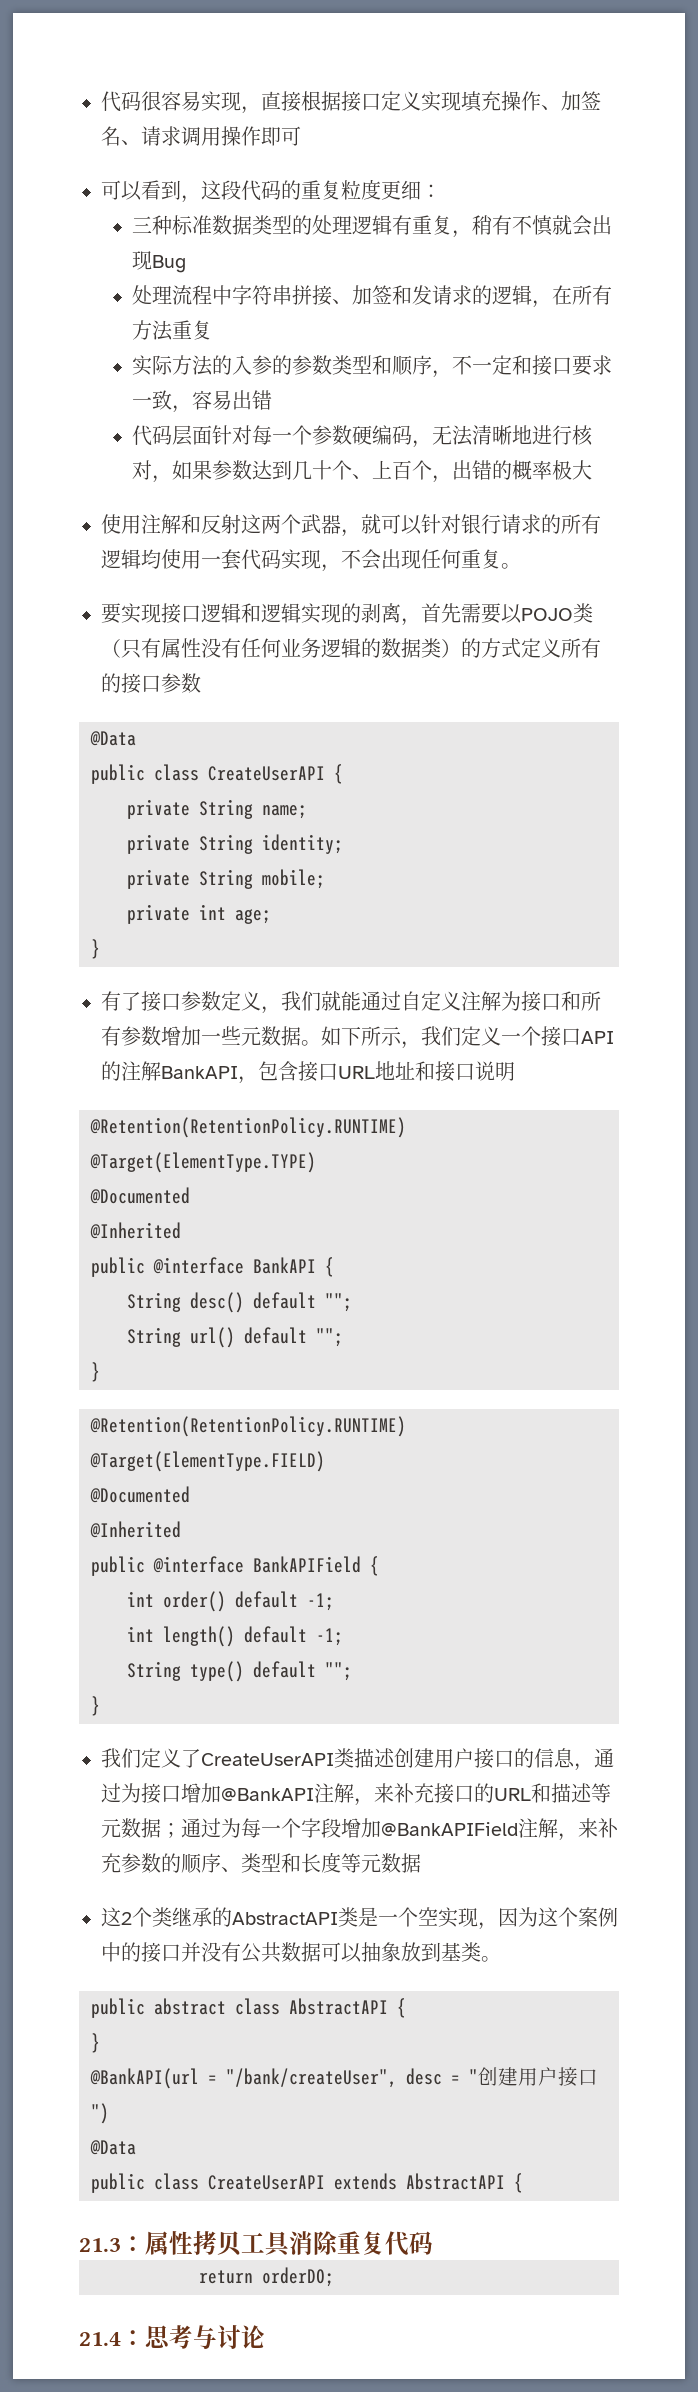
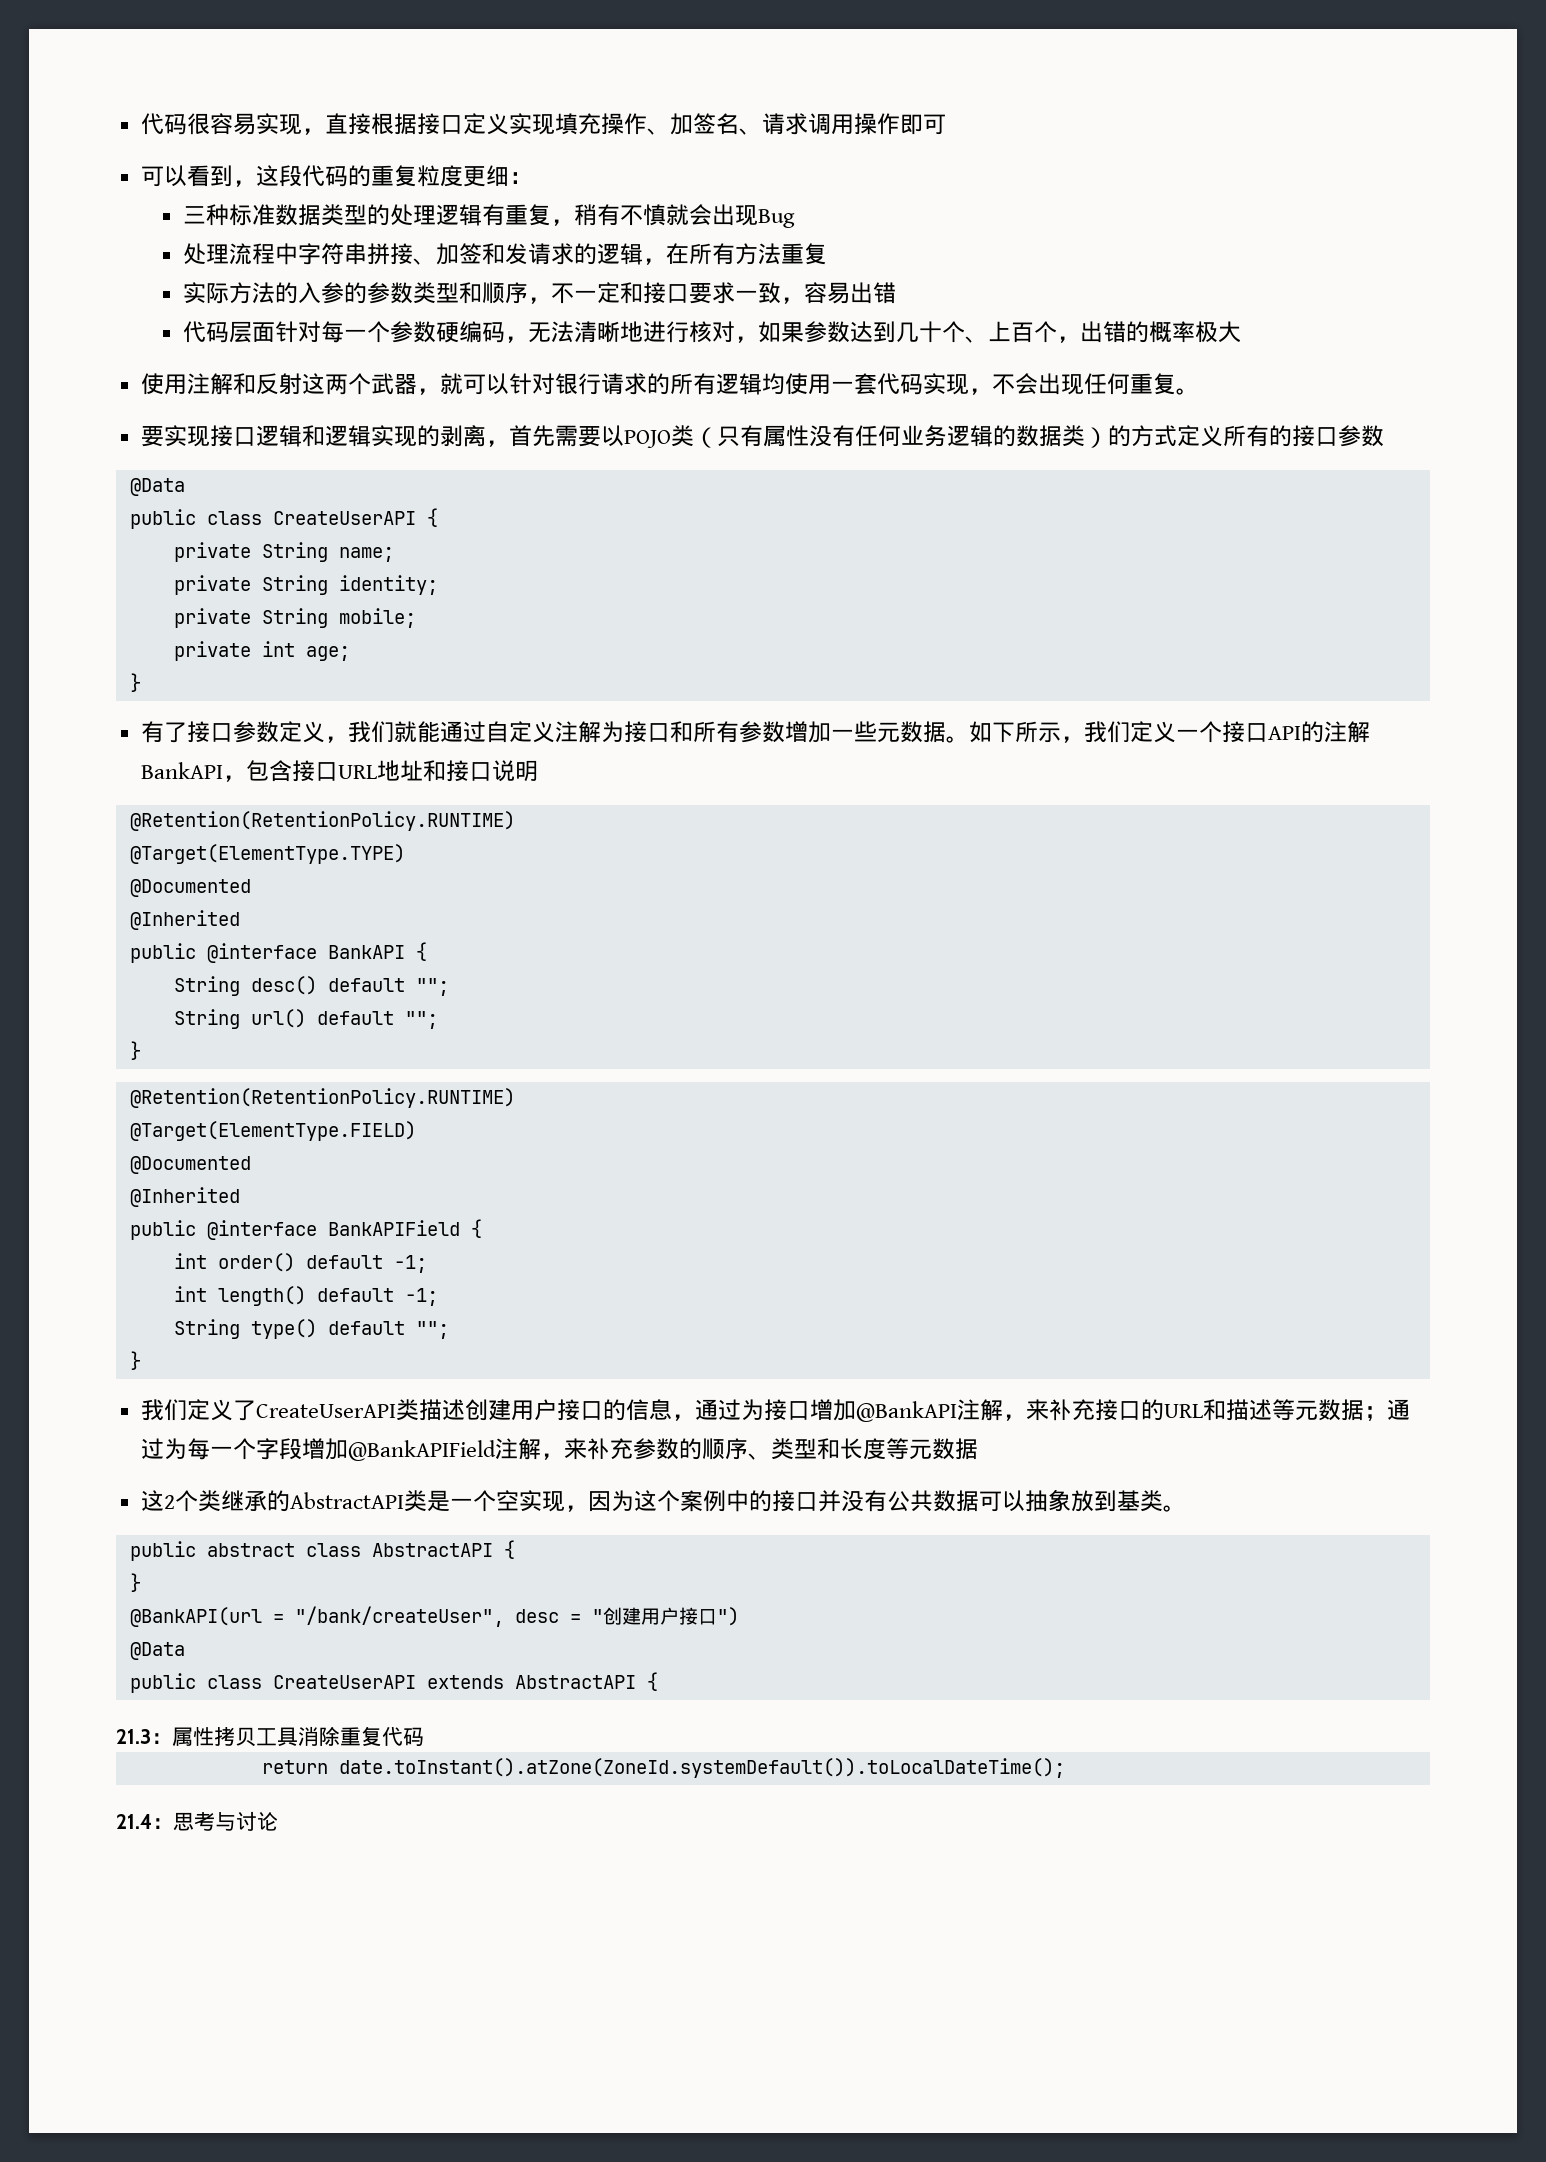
- return orderDO;
+ return date.toInstant().atZone(ZoneId.systemDefault()).toLocalDateTime();

